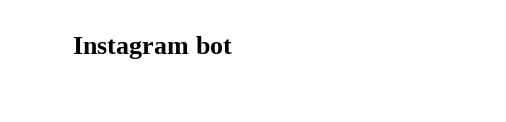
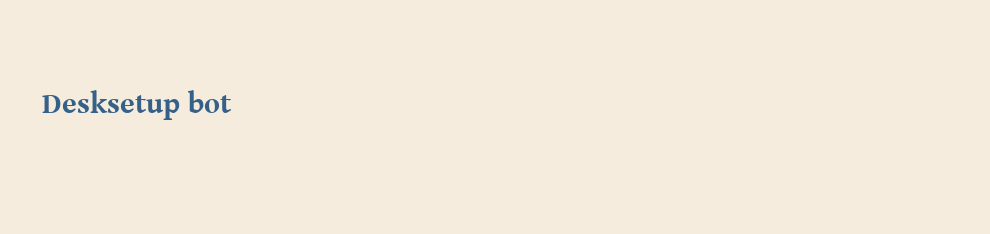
- Instagram bot
+ Desksetup bot

